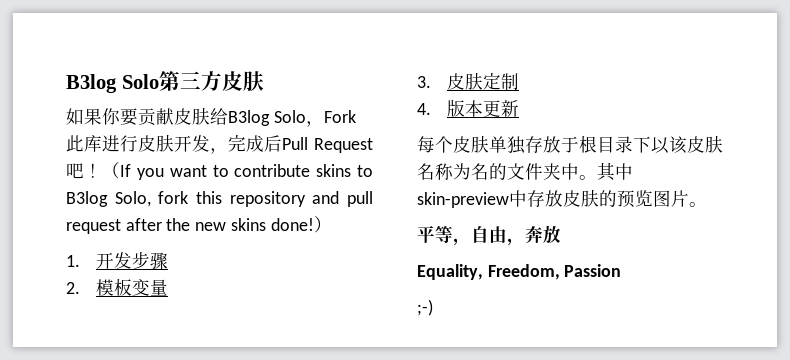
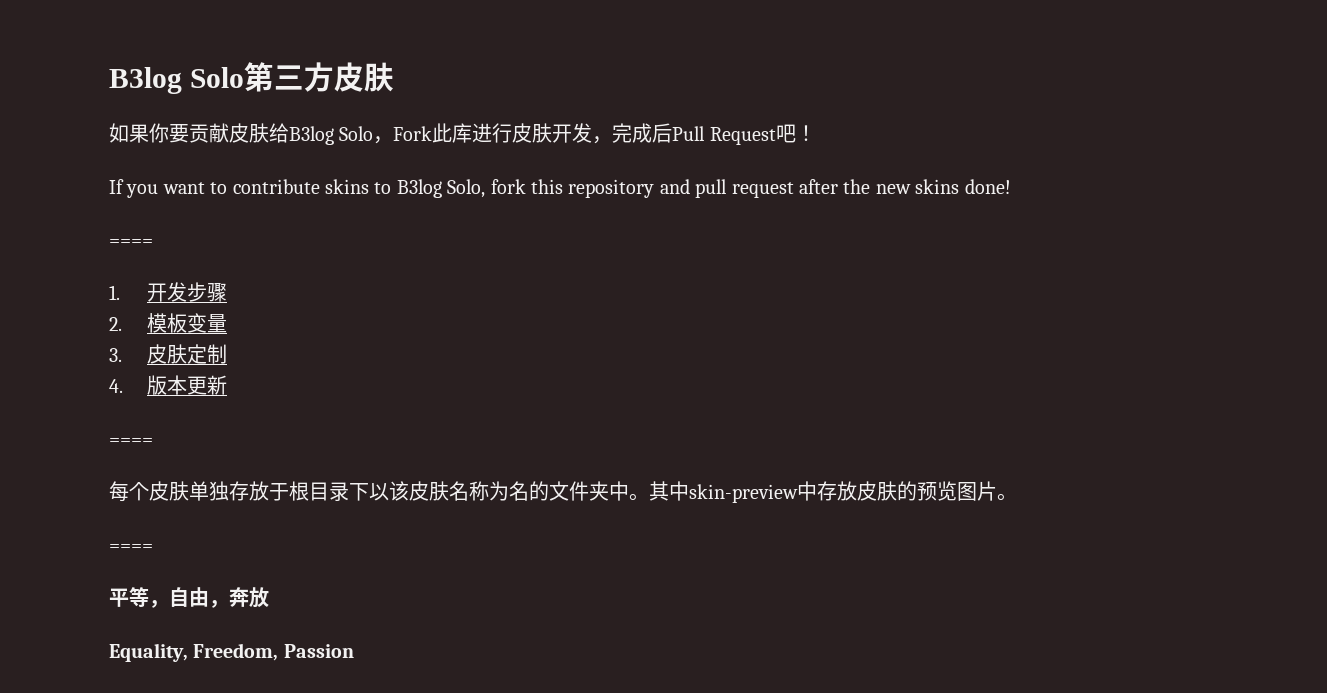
- 如果你要贡献皮肤给B3log Solo，Fork此库进行皮肤开发，完成后Pull Request吧！（If you want to contribute skins to B3log Solo, fork this repository and pull request after the new skins done!）
+ 如果你要贡献皮肤给B3log Solo，Fork此库进行皮肤开发，完成后Pull Request吧！
+ If you want to contribute skins to B3log Solo, fork this repository and pull request after the new skins done!
+ ====
  4.版本更新
+ ====
  其中skin-preview中存放皮肤的预览图片。
+ ====
- ;-)

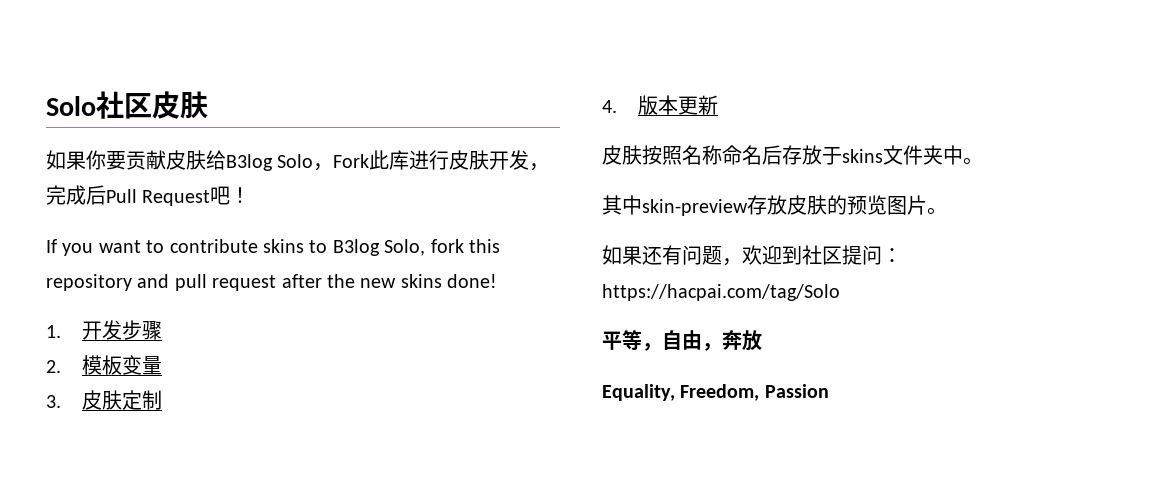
- B3log Solo第三方皮肤
+ Solo社区皮肤
  If you want to contribute skins to B3log Solo, fork this repository and pull request after the new skins done!
- ====
  4.版本更新
- ====
- 每个皮肤单独存放于根目录下以该皮肤名称为名的文件夹中。其中skin-preview中存放皮肤的预览图片。
- ====
+ 皮肤按照名称命名后存放于skins文件夹中。
+ 其中skin-preview存放皮肤的预览图片。
+ 如果还有问题，欢迎到社区提问：https://hacpai.com/tag/Solo

